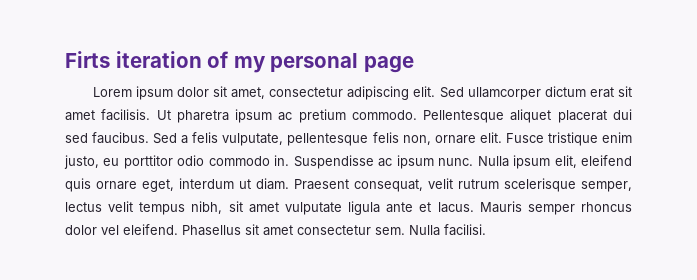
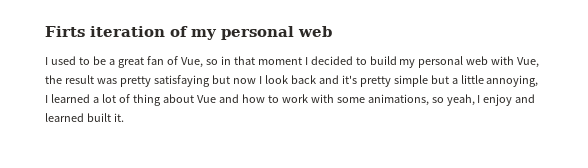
- Firts iteration of my personal page
- Lorem ipsum dolor sit amet, consectetur adipiscing elit. Sed ullamcorper dictum erat sit amet facilisis. Ut pharetra ipsum ac pretium commodo. Pellentesque aliquet placerat dui sed faucibus. Sed a felis vulputate, pellentesque felis non, ornare elit. Fusce tristique enim justo, eu porttitor odio commodo in. Suspendisse ac ipsum nunc. Nulla ipsum elit, eleifend quis ornare eget, interdum ut diam. Praesent consequat, velit rutrum scelerisque semper, lectus velit tempus nibh, sit amet vulputate ligula ante et lacus. Mauris semper rhoncus dolor vel eleifend. Phasellus sit amet consectetur sem. Nulla facilisi.
+ Firts iteration of my personal web
+ I used to be a great fan of Vue, so in that moment I decided to build my personal web with Vue, the result was pretty satisfaying but now I look back and it's pretty simple but a little annoying, I learned a lot of thing about Vue and how to work with some animations, so yeah, I enjoy and learned built it.

